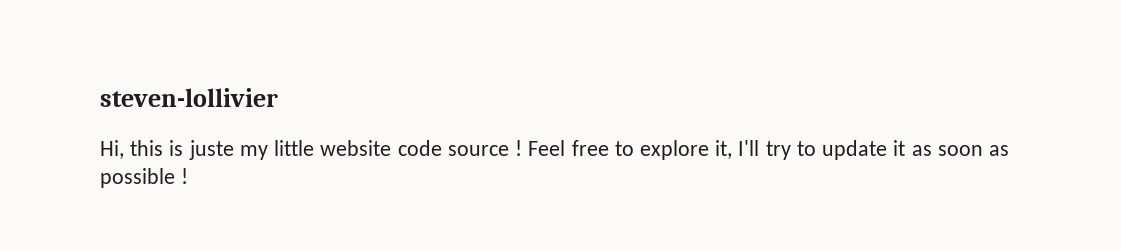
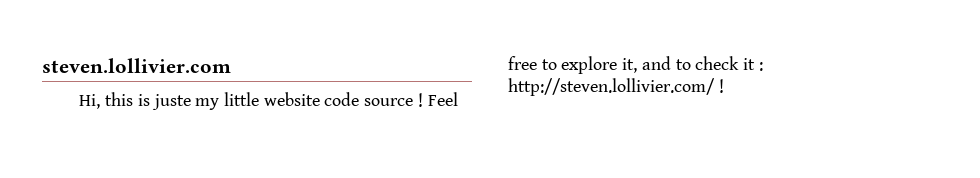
- steven-lollivier
+ steven.lollivier.com
- Feel free to explore it, I'll try to update it as soon as possible !
+ Feel free to explore it, and to check it : http://steven.lollivier.com/ !

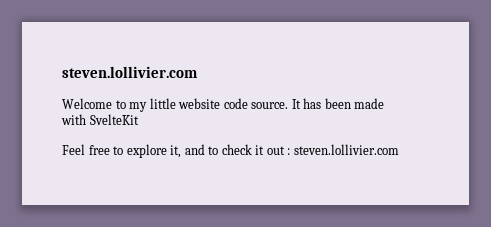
- Hi, this is juste my little website code source ! Feel free to explore it, and to check it : http://steven.lollivier.com/ !
+ Welcome to my little website code source. It has been made with SvelteKit
+ Feel free to explore it, and to check it out : steven.lollivier.com

